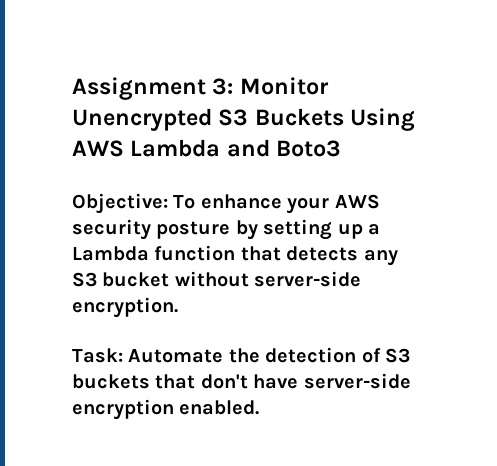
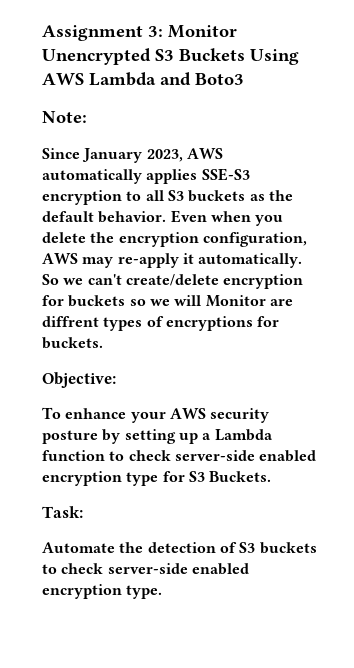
+ Note:
+ Since January 2023, AWS automatically applies SSE-S3 encryption to all S3 buckets as the default behavior. Even when you delete the encryption configuration, AWS may re-apply it automatically. So we can't create/delete encryption for buckets so we will Monitor are diffrent types of encryptions for buckets.
- Objective: To enhance your AWS security posture by setting up a Lambda function that detects any S3 bucket without server-side encryption.
+ Objective:
+ To enhance your AWS security posture by setting up a Lambda function to check server-side enabled encryption type for S3 Buckets.
- Task: Automate the detection of S3 buckets that don't have server-side encryption enabled.
+ Task:
+ Automate the detection of S3 buckets to check server-side enabled encryption type.

